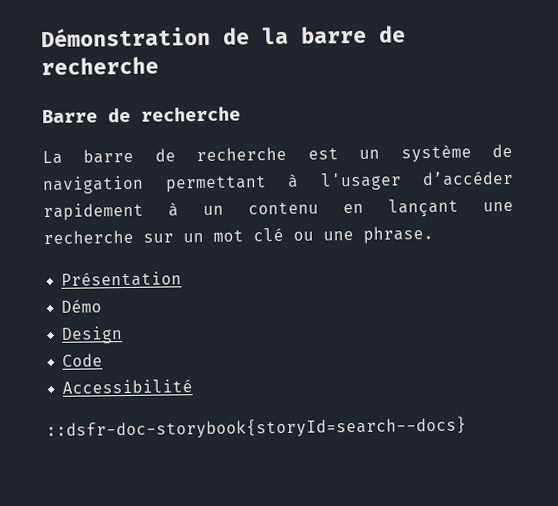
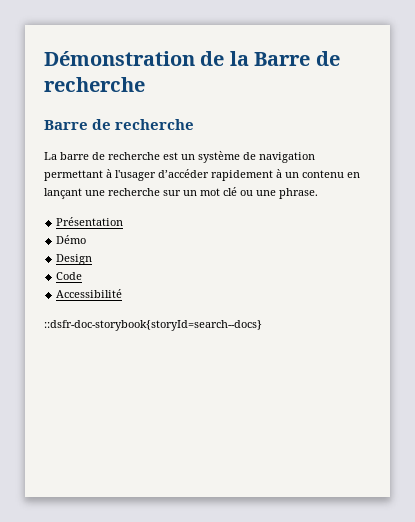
- Démonstration de la barre de recherche
+ Démonstration de la Barre de recherche

